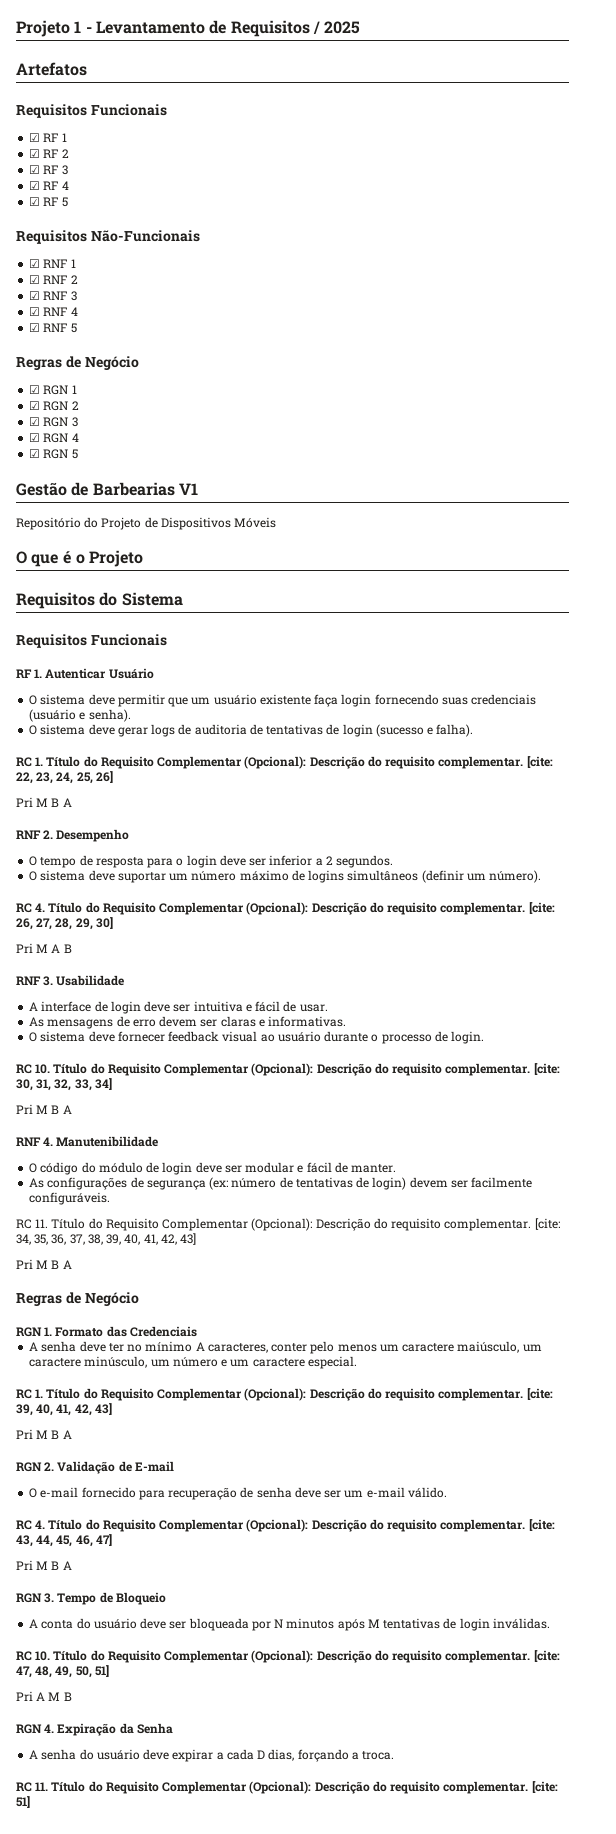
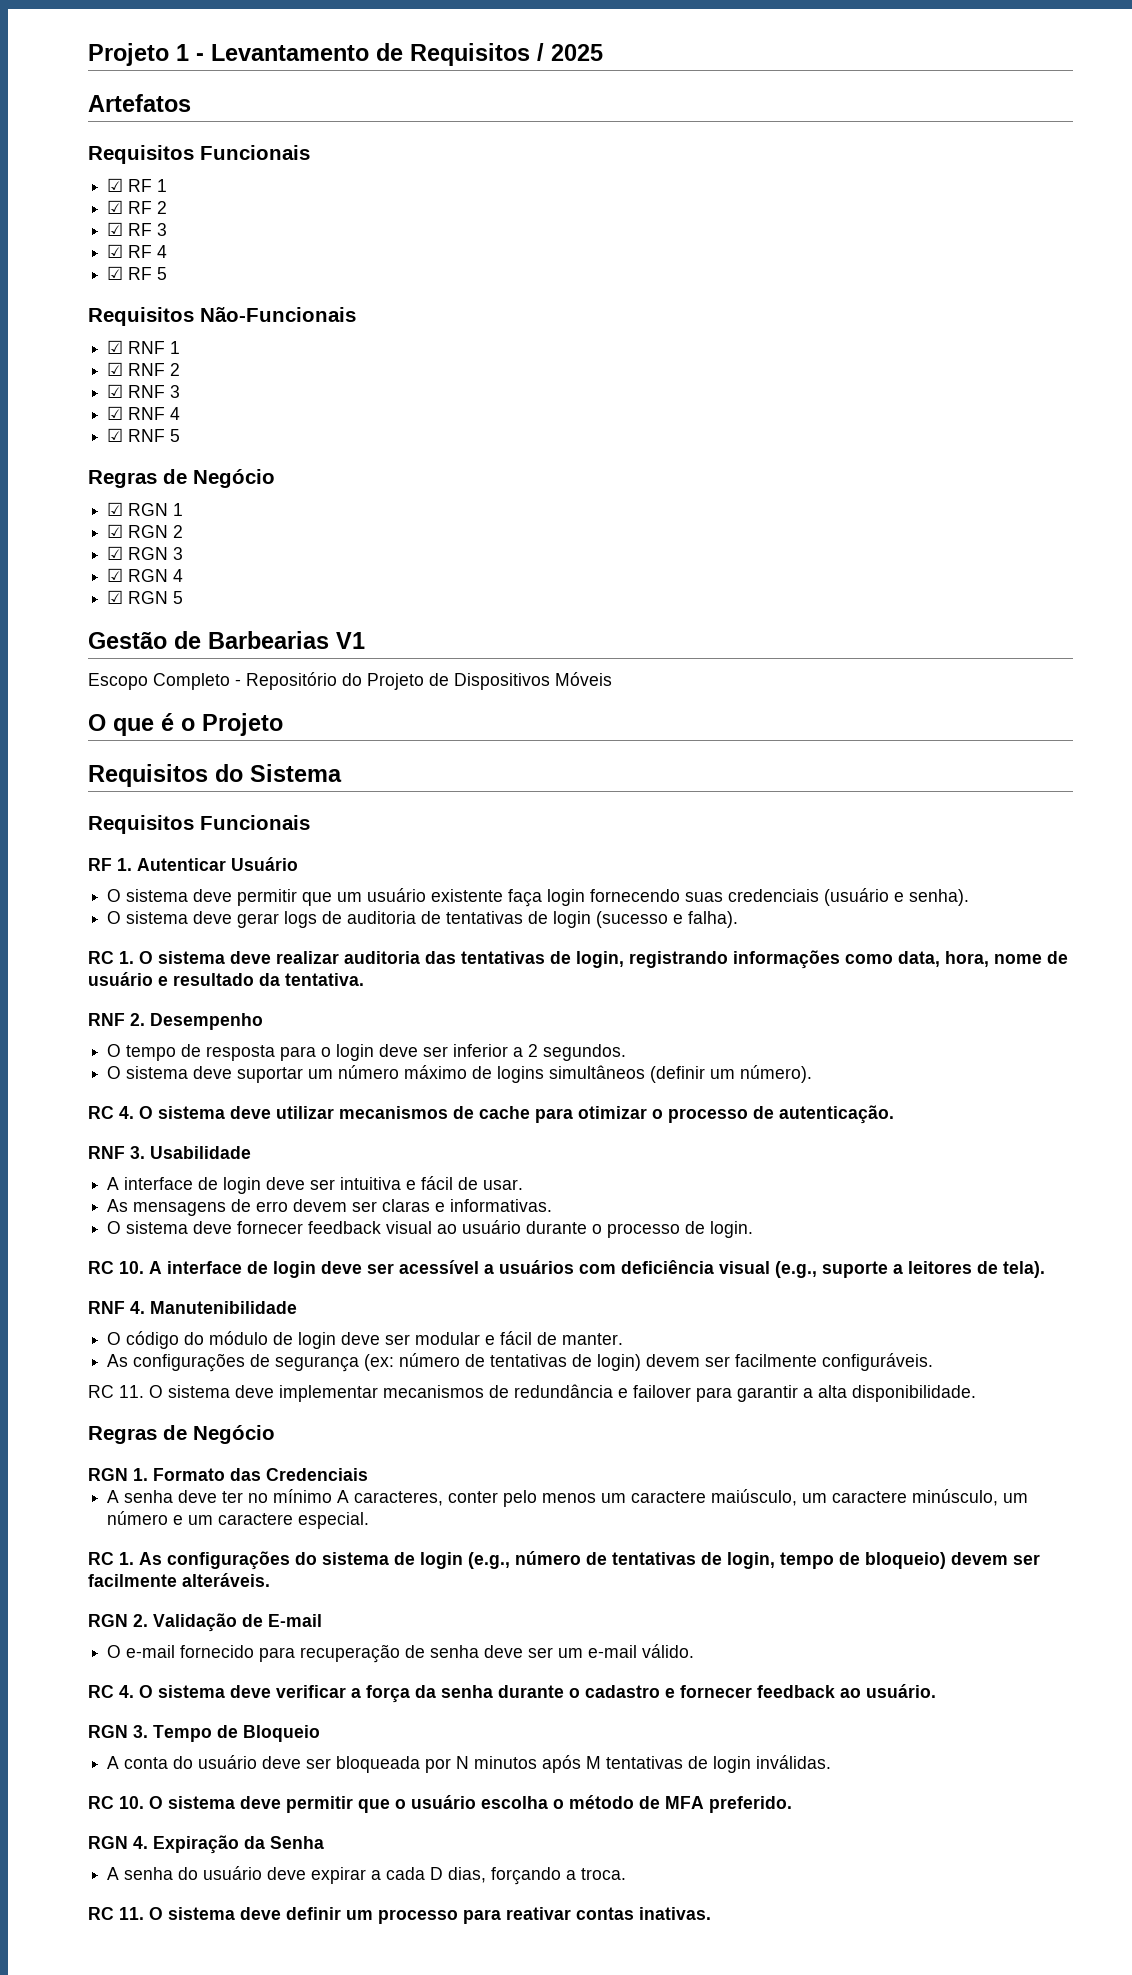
- Repositório do Projeto de Dispositivos Móveis
+ Escopo Completo - Repositório do Projeto de Dispositivos Móveis
- RC 1. Título do Requisito Complementar (Opcional): Descrição do requisito complementar. [cite: 22, 23, 24, 25, 26]
- Pri M B A
+ RC 1. O sistema deve realizar auditoria das tentativas de login, registrando informações como data, hora, nome de usuário e resultado da tentativa.
- RC 4. Título do Requisito Complementar (Opcional): Descrição do requisito complementar. [cite: 26, 27, 28, 29, 30]
- Pri M A B
+ RC 4. O sistema deve utilizar mecanismos de cache para otimizar o processo de autenticação.
- RC 10. Título do Requisito Complementar (Opcional): Descrição do requisito complementar. [cite: 30, 31, 32, 33, 34]
- Pri M B A
+ RC 10. A interface de login deve ser acessível a usuários com deficiência visual (e.g., suporte a leitores de tela).
- RC 11. Título do Requisito Complementar (Opcional): Descrição do requisito complementar. [cite: 34, 35, 36, 37, 38, 39, 40, 41, 42, 43]
- Pri M B A
+ RC 11. O sistema deve implementar mecanismos de redundância e failover para garantir a alta disponibilidade.
- RC 1. Título do Requisito Complementar (Opcional): Descrição do requisito complementar. [cite: 39, 40, 41, 42, 43]
- Pri M B A
+ RC 1. As configurações do sistema de login (e.g., número de tentativas de login, tempo de bloqueio) devem ser facilmente alteráveis.
- RC 4. Título do Requisito Complementar (Opcional): Descrição do requisito complementar. [cite: 43, 44, 45, 46, 47]
- Pri M B A
+ RC 4. O sistema deve verificar a força da senha durante o cadastro e fornecer feedback ao usuário.
- RC 10. Título do Requisito Complementar (Opcional): Descrição do requisito complementar. [cite: 47, 48, 49, 50, 51]
- Pri A M B
+ RC 10. O sistema deve permitir que o usuário escolha o método de MFA preferido.
- RC 11. Título do Requisito Complementar (Opcional): Descrição do requisito complementar. [cite: 51]
+ RC 11. O sistema deve definir um processo para reativar contas inativas.

